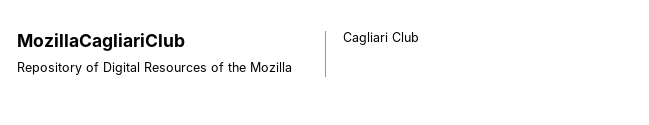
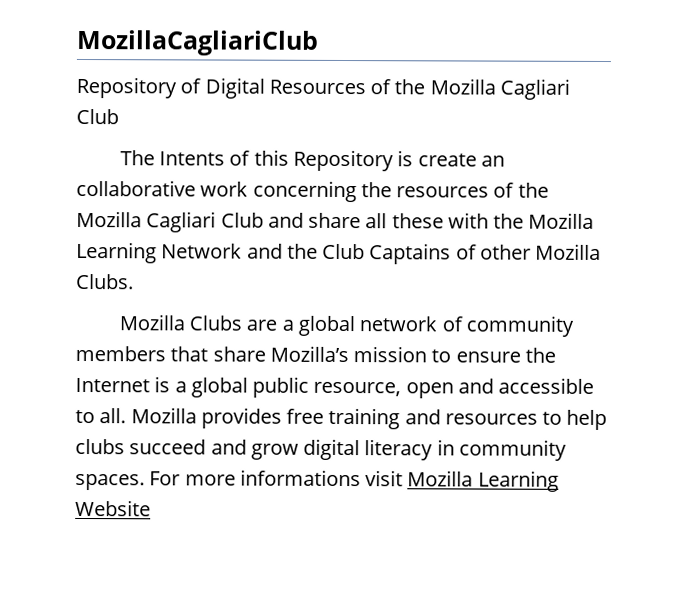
+ The Intents of this Repository is create an collaborative work concerning the resources of the Mozilla Cagliari Club and share all these with the Mozilla Learning Network and the Club Captains of other Mozilla Clubs.
+ Mozilla Clubs are a global network of community members that share Mozilla’s mission to ensure the Internet is a global public resource, open and accessible to all. Mozilla provides free training and resources to help clubs succeed and grow digital literacy in community spaces. For more informations visit Mozilla Learning Website

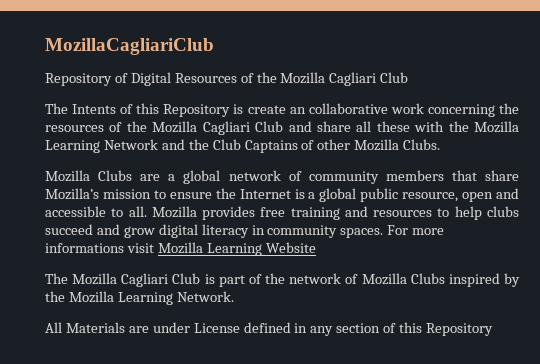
+ The Mozilla Cagliari Club is part of the network of Mozilla Clubs inspired by the Mozilla Learning Network.
+ All Materials are under License defined in any section of this Repository

